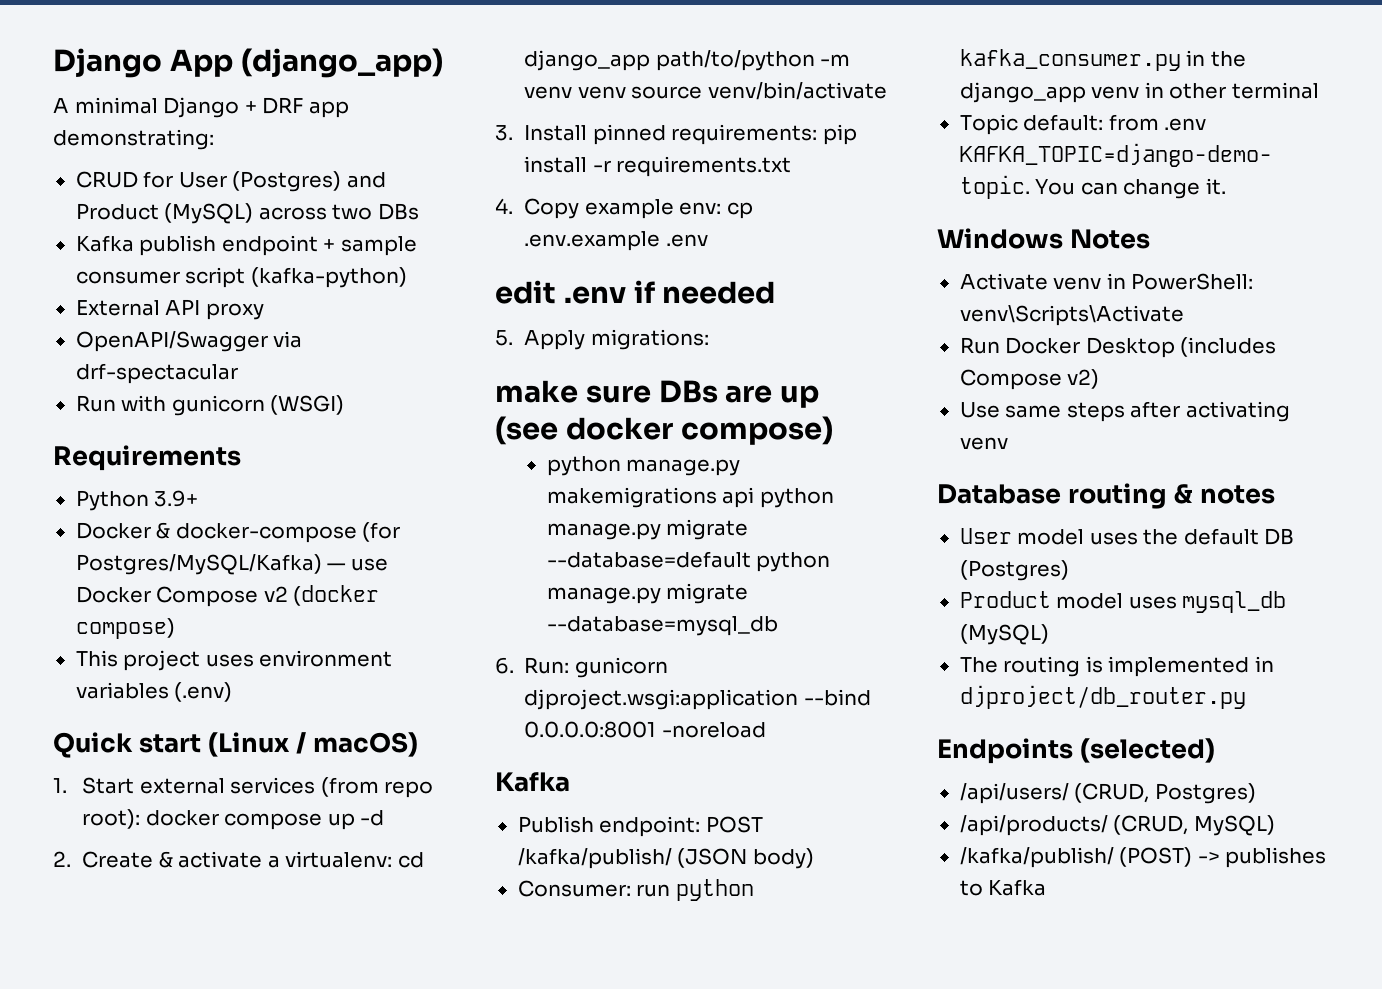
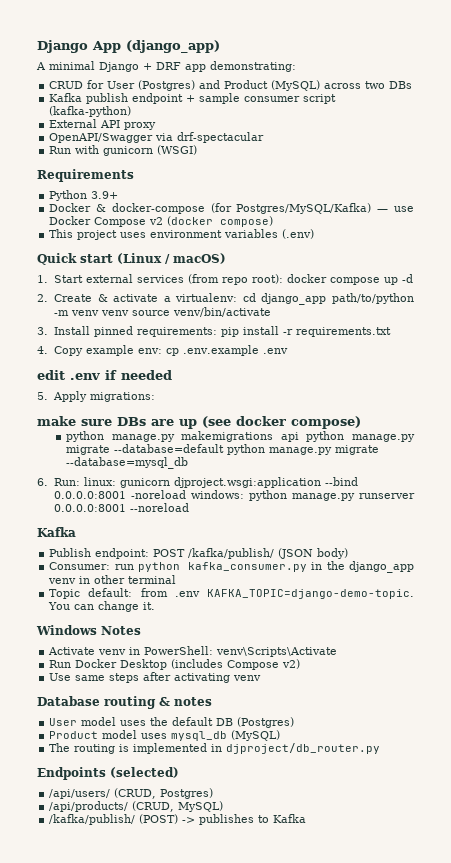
- 6. Run: gunicorn djproject.wsgi:application --bind 0.0.0.0:8001 -noreload
+ 6. Run: linux: gunicorn djproject.wsgi:application --bind 0.0.0.0:8001 -noreload windows: python manage.py runserver 0.0.0.0:8001 --noreload

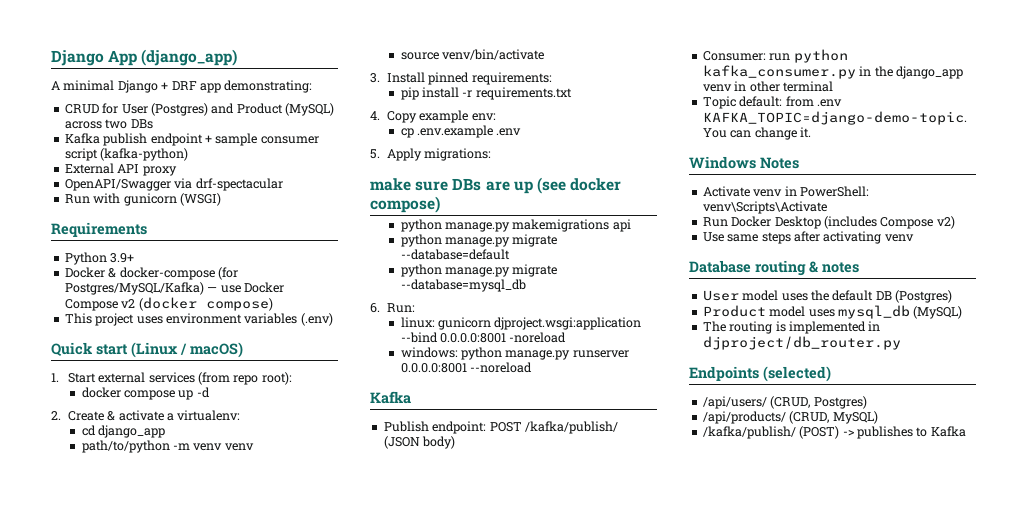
- 1. Start external services (from repo root): docker compose up -d
+ 1. Start external services (from repo root):
+ docker compose up -d
- 2. Create & activate a virtualenv: cd django_app path/to/python -m venv venv source venv/bin/activate
+ 2. Create & activate a virtualenv:
+ cd django_app
+ path/to/python -m venv venv
+ source venv/bin/activate
- 3. Install pinned requirements: pip install -r requirements.txt
+ 3. Install pinned requirements:
+ pip install -r requirements.txt
- 4. Copy example env: cp .env.example .env
+ 4. Copy example env:
+ cp .env.example .env
- edit .env if needed
- python manage.py makemigrations api python manage.py migrate --database=default python manage.py migrate --database=mysql_db
+ python manage.py makemigrations api
+ python manage.py migrate --database=default
+ python manage.py migrate --database=mysql_db
- 6. Run: linux: gunicorn djproject.wsgi:application --bind 0.0.0.0:8001 -noreload windows: python manage.py runserver 0.0.0.0:8001 --noreload
+ 6. Run:
+ linux: gunicorn djproject.wsgi:application --bind 0.0.0.0:8001 -noreload
+ windows: python manage.py runserver 0.0.0.0:8001 --noreload

